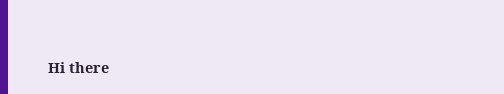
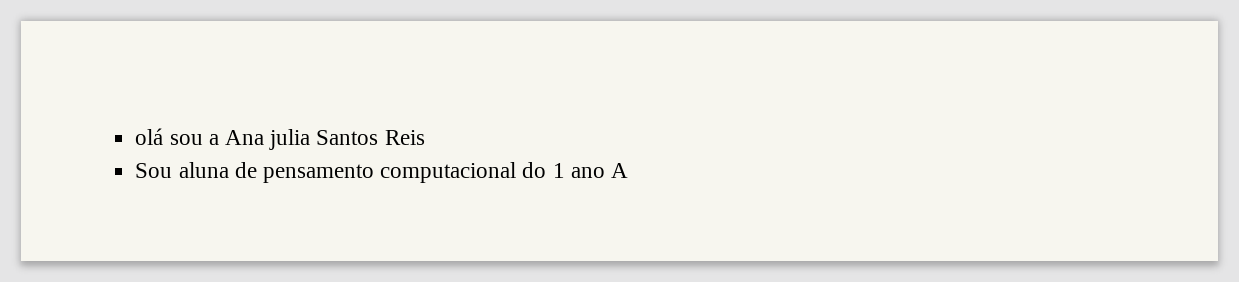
- Hi there
+ olá sou a Ana julia Santos Reis
+ Sou aluna de pensamento computacional do 1 ano A

